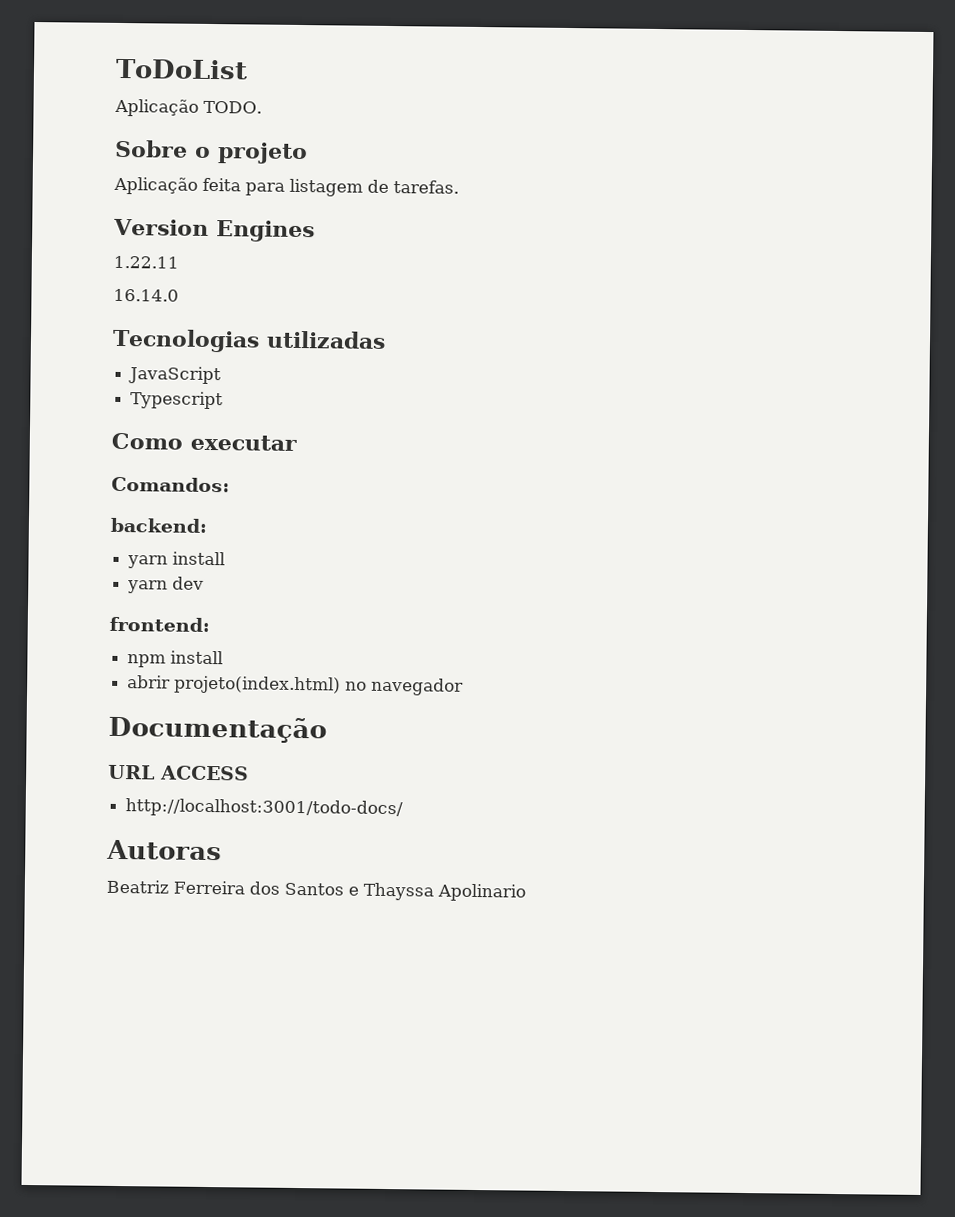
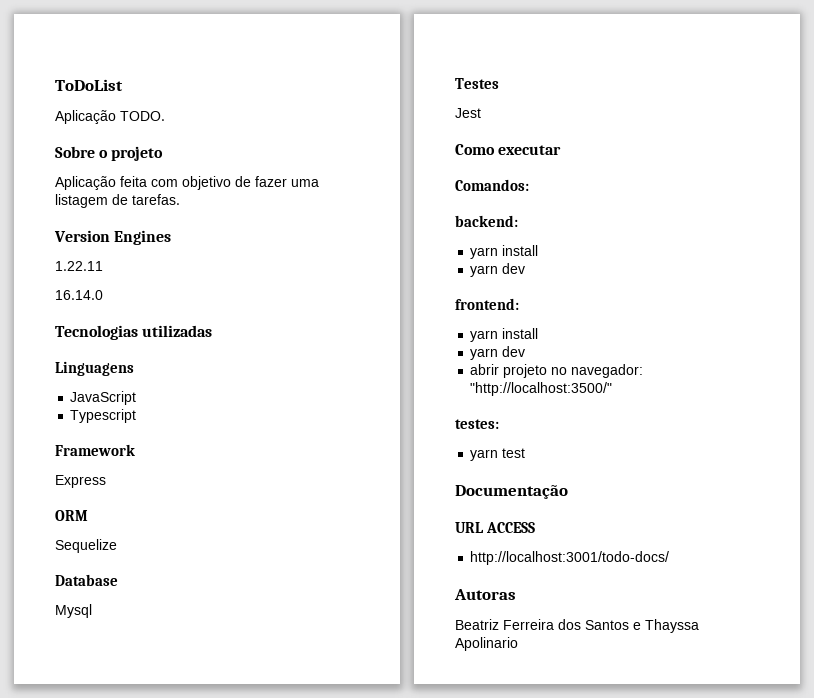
- Aplicação feita para listagem de tarefas.
+ Aplicação feita com objetivo de fazer uma listagem de tarefas.
+ Linguagens
+ Framework
+ Express
+ ORM
+ Sequelize
+ Database
+ Mysql
+ Testes
+ Jest
  frontend:
- npm install
+ yarn install
+ yarn dev
- abrir projeto(index.html) no navegador
+ abrir projeto no navegador: "http://localhost:3500/"
+ testes:
+ yarn test

